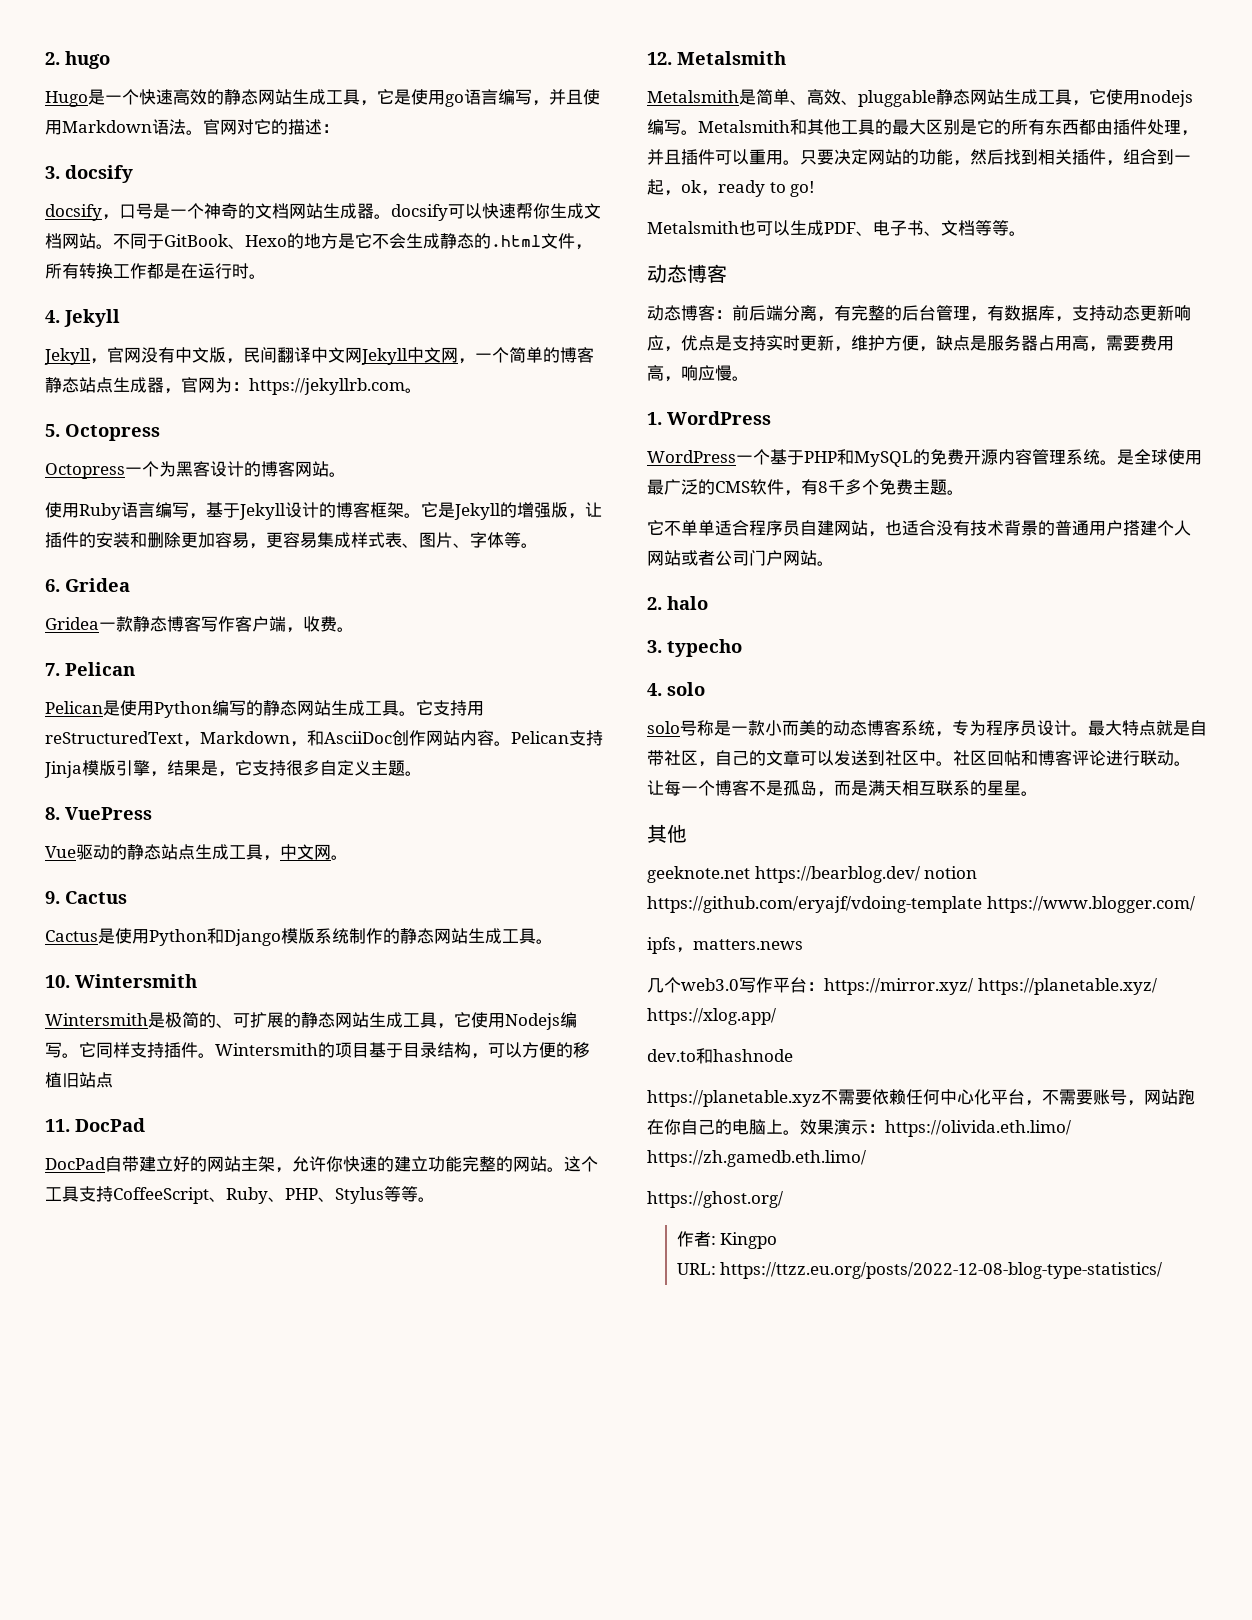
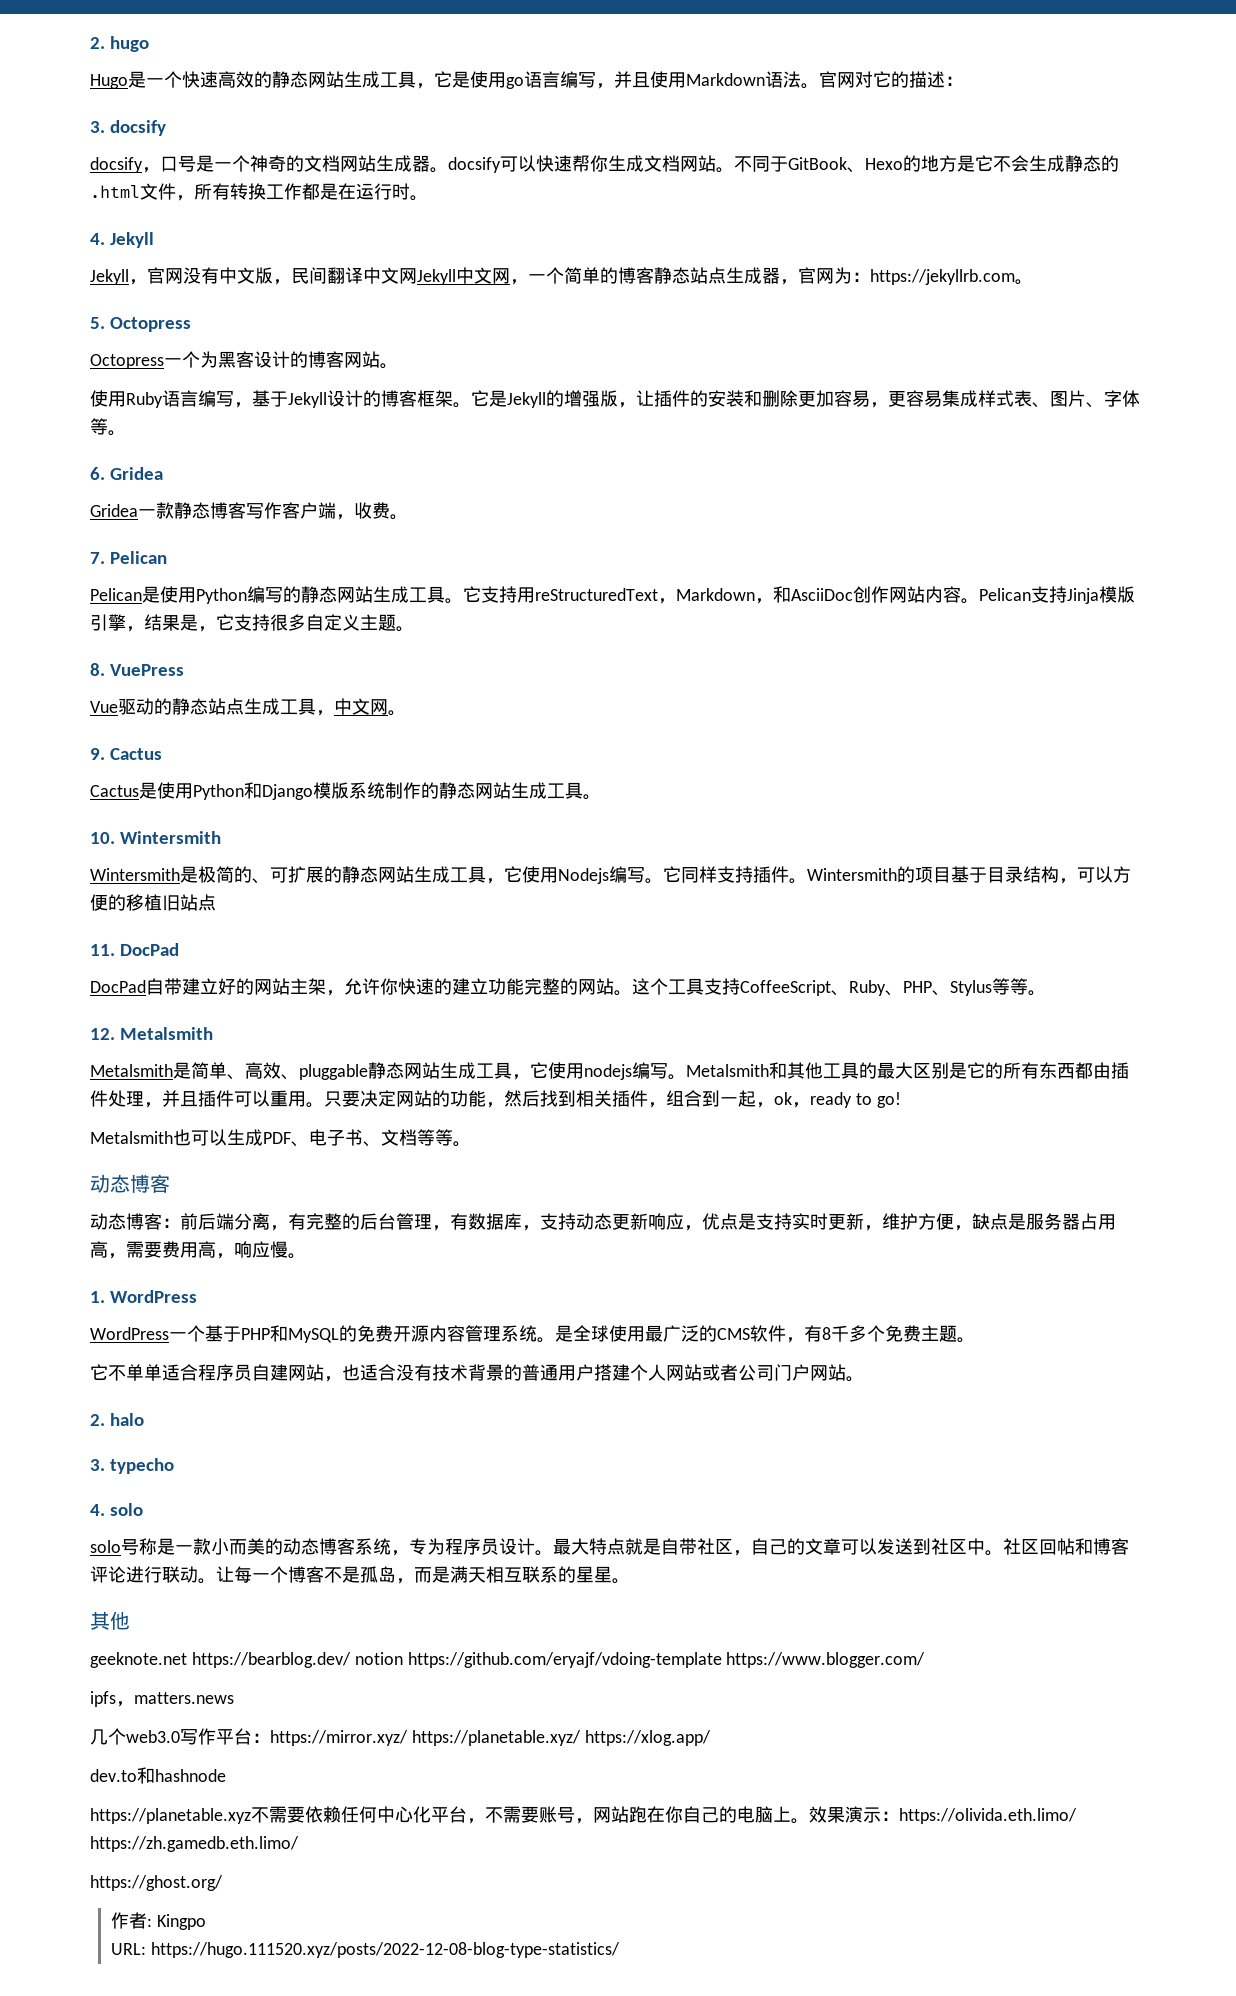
- URL: https://ttzz.eu.org/posts/2022-12-08-blog-type-statistics/
+ URL: https://hugo.111520.xyz/posts/2022-12-08-blog-type-statistics/

